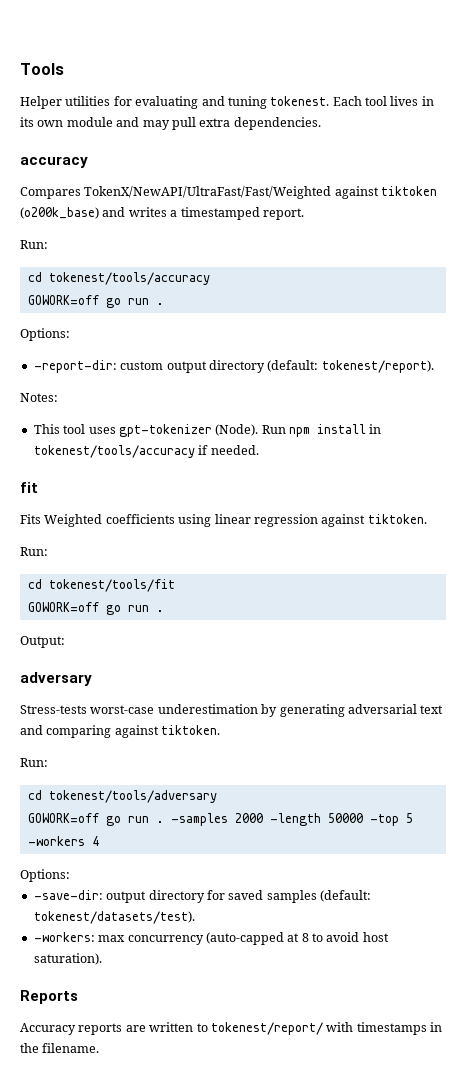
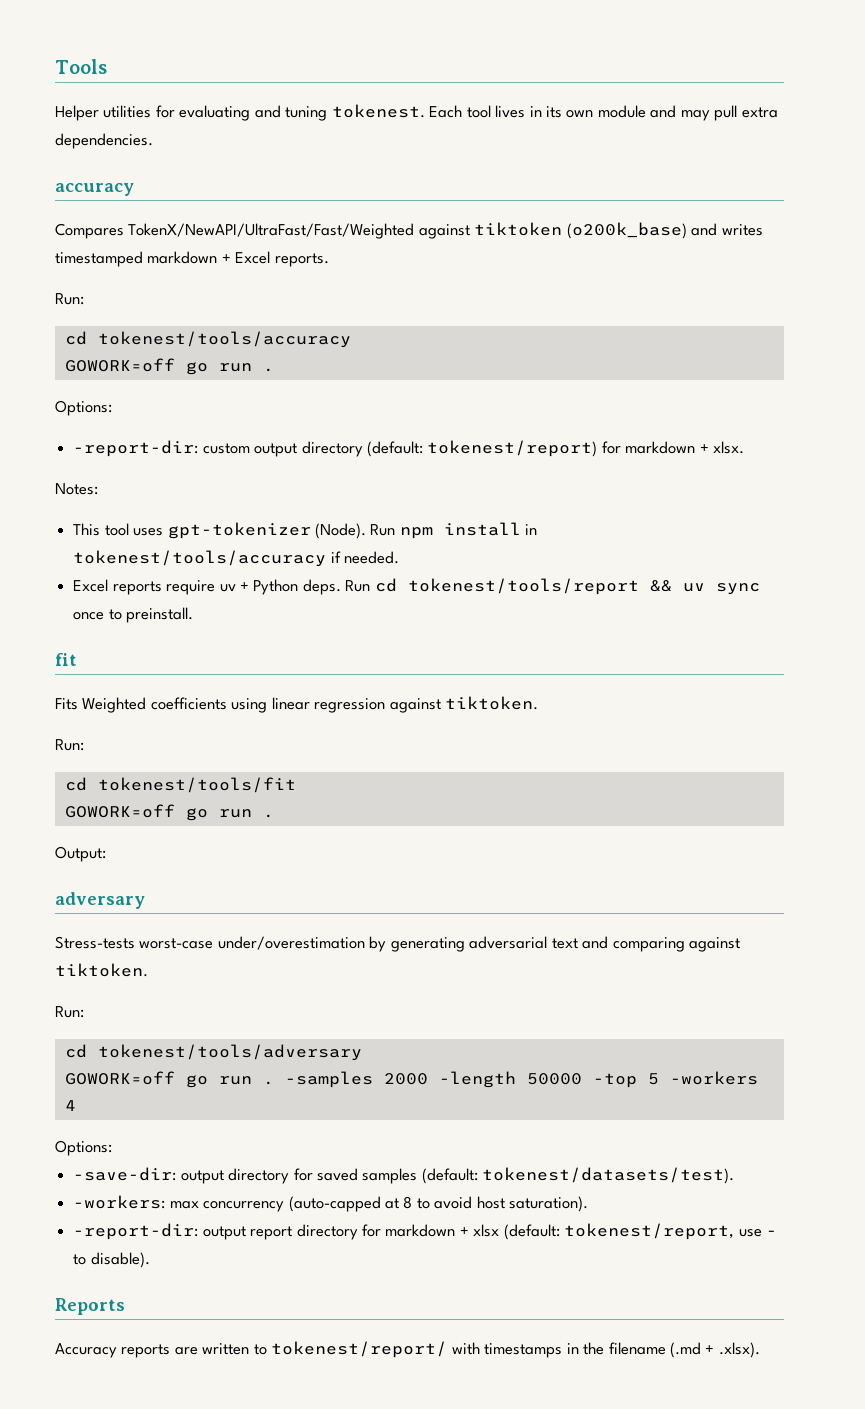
- Compares TokenX/NewAPI/UltraFast/Fast/Weighted against tiktoken (o200k_base) and writes a timestamped report.
+ Compares TokenX/NewAPI/UltraFast/Fast/Weighted against tiktoken (o200k_base) and writes timestamped markdown + Excel reports.
- -report-dir: custom output directory (default: tokenest/report).
+ -report-dir: custom output directory (default: tokenest/report) for markdown + xlsx.
+ Excel reports require uv + Python deps. Run cd tokenest/tools/report && uv sync once to preinstall.
- Stress-tests worst-case underestimation by generating adversarial text and comparing against tiktoken.
+ Stress-tests worst-case under/overestimation by generating adversarial text and comparing against tiktoken.
+ -report-dir: output report directory for markdown + xlsx (default: tokenest/report, use - to disable).
- Accuracy reports are written to tokenest/report/ with timestamps in the filename.
+ Accuracy reports are written to tokenest/report/ with timestamps in the filename (.md + .xlsx).

